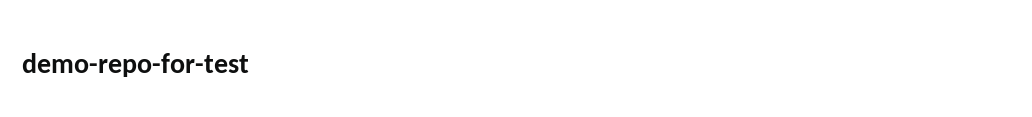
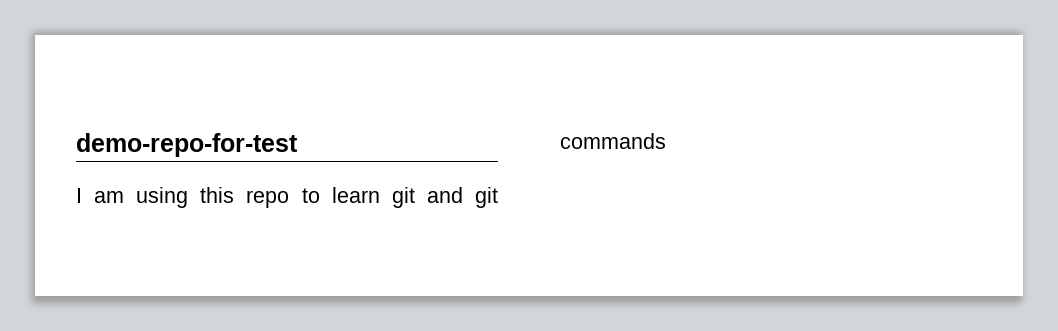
+ I am using this repo to learn git and git commands

